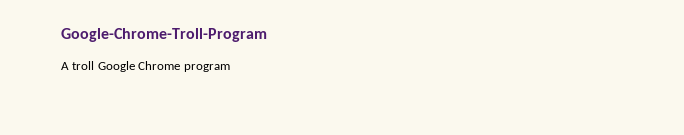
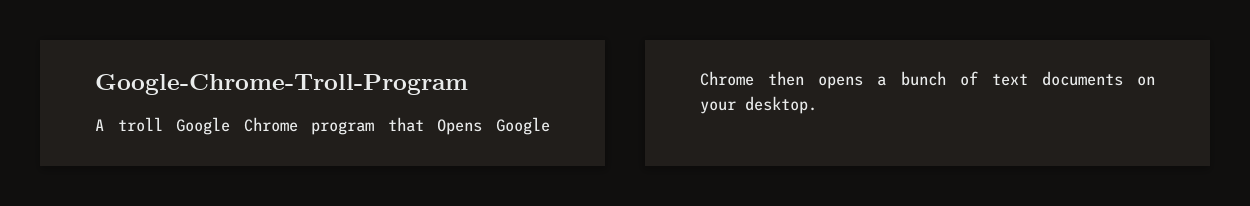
- A troll Google Chrome program
+ A troll Google Chrome program that Opens Google Chrome then opens a bunch of text documents on your desktop.

